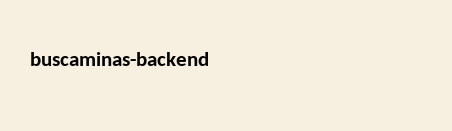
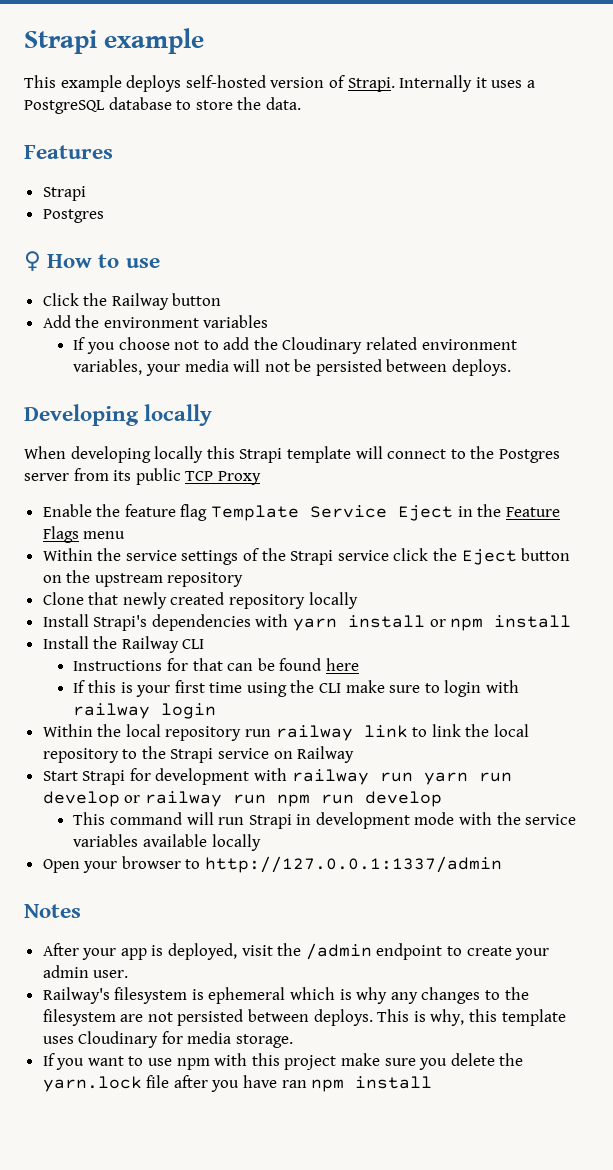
- buscaminas-backend
+ Strapi example
+ This example deploys self-hosted version of Strapi. Internally it uses a PostgreSQL database to store the data.
+ Features
+ Strapi
+ Postgres
+ ♀ How to use
+ Click the Railway button
+ Add the environment variables
+ If you choose not to add the Cloudinary related environment variables, your media will not be persisted between deploys.
+ Developing locally
+ When developing locally this Strapi template will connect to the Postgres server from its public TCP Proxy
+ Enable the feature flag Template Service Eject in the Feature Flags menu
+ Within the service settings of the Strapi service click the Eject button on the upstream repository
+ Clone that newly created repository locally
+ Install Strapi's dependencies with yarn install or npm install
+ Install the Railway CLI
+ Instructions for that can be found here
+ If this is your first time using the CLI make sure to login with railway login
+ Within the local repository run railway link to link the local repository to the Strapi service on Railway
+ Start Strapi for development with railway run yarn run develop or railway run npm run develop
+ This command will run Strapi in development mode with the service variables available locally
+ Open your browser to http://127.0.0.1:1337/admin
+ Notes
+ After your app is deployed, visit the /admin endpoint to create your admin user.
+ Railway's filesystem is ephemeral which is why any changes to the filesystem are not persisted between deploys. This is why, this template uses Cloudinary for media storage.
+ If you want to use npm with this project make sure you delete the yarn.lock file after you have ran npm install

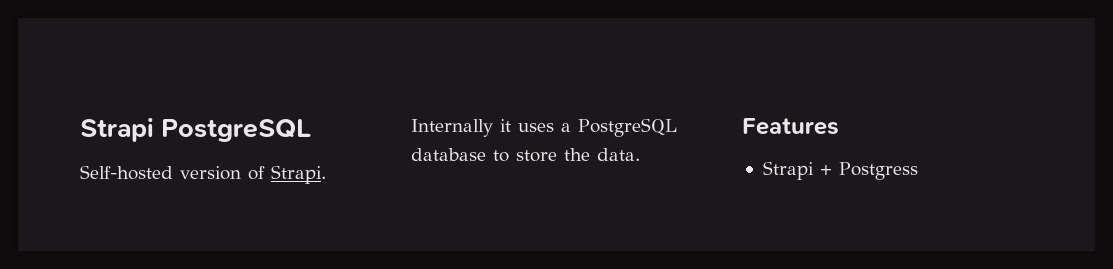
- Strapi example
- This example deploys self-hosted version of Strapi.
+ Strapi PostgreSQL
+ Self-hosted version of Strapi.
  Features
- Strapi
- Postgres
- ♀ How to use
- Click the Railway button
- Add the environment variables
- If you choose not to add the Cloudinary related environment variables, your media will not be persisted between deploys.
- Developing locally
- When developing locally this Strapi template will connect to the Postgres server from its public TCP Proxy
- Enable the feature flag Template Service Eject in the Feature Flags menu
- Within the service settings of the Strapi service click the Eject button on the upstream repository
- Clone that newly created repository locally
- Install Strapi's dependencies with yarn install or npm install
- Install the Railway CLI
- Instructions for that can be found here
- If this is your first time using the CLI make sure to login with railway login
- Within the local repository run railway link to link the local repository to the Strapi service on Railway
- Start Strapi for development with railway run yarn run develop or railway run npm run develop
- This command will run Strapi in development mode with the service variables available locally
- Open your browser to http://127.0.0.1:1337/admin
- Notes
- After your app is deployed, visit the /admin endpoint to create your admin user.
- Railway's filesystem is ephemeral which is why any changes to the filesystem are not persisted between deploys. This is why, this template uses Cloudinary for media storage.
- If you want to use npm with this project make sure you delete the yarn.lock file after you have ran npm install
+ Strapi + Postgress

